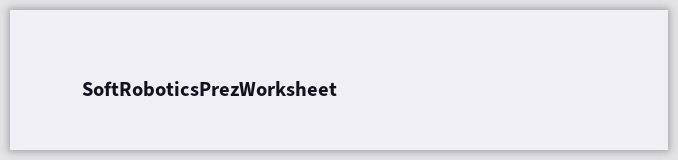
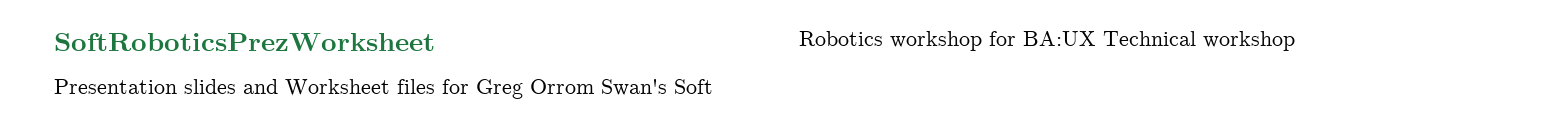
+ Presentation slides and Worksheet files for Greg Orrom Swan's Soft Robotics workshop for BA:UX Technical workshop

